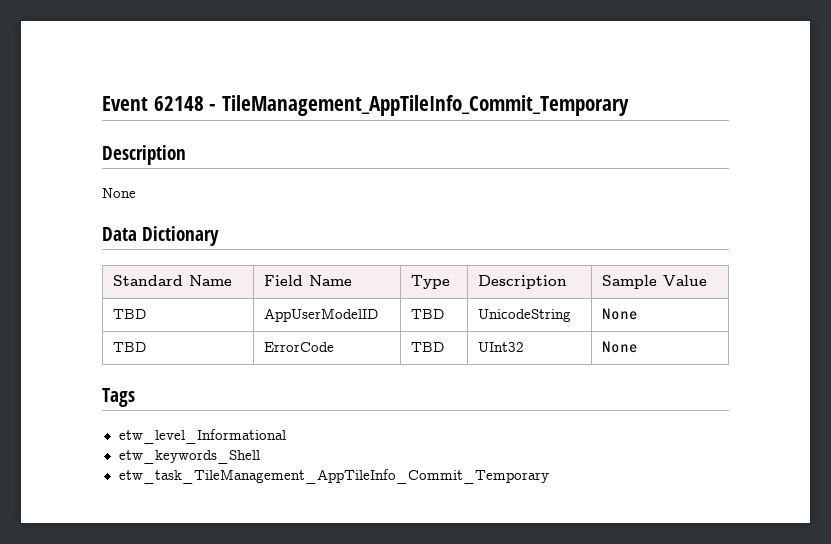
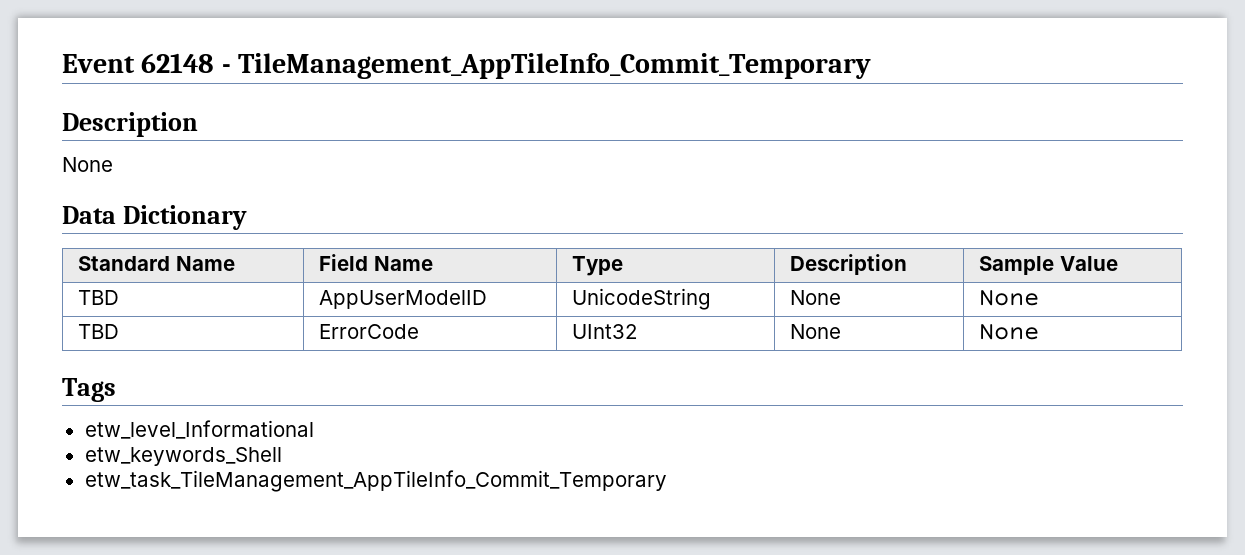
- TBD | AppUserModelID | TBD | UnicodeString | None
+ TBD | AppUserModelID | UnicodeString | None | None
- TBD | ErrorCode | TBD | UInt32 | None
+ TBD | ErrorCode | UInt32 | None | None

